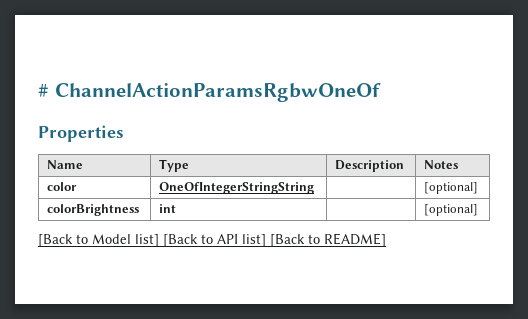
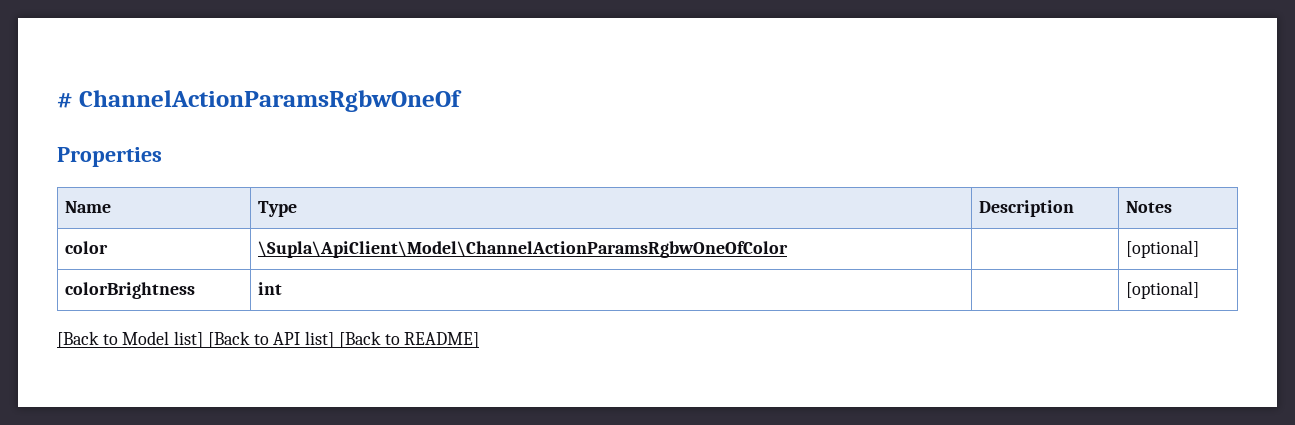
- color | OneOfIntegerStringString | | [optional]
+ color | \Supla\ApiClient\Model\ChannelActionParamsRgbwOneOfColor | | [optional]

